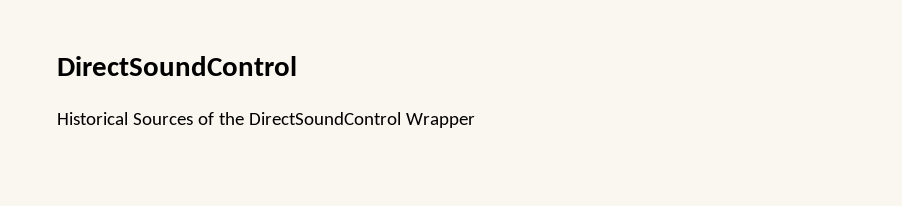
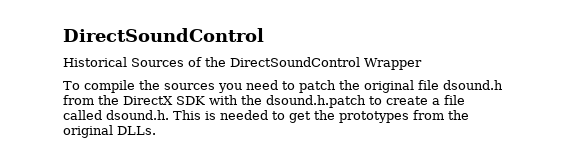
+ To compile the sources you need to patch the original file dsound.h from the DirectX SDK with the dsound.h.patch to create a file called dsound.h. This is needed to get the prototypes from the original DLLs.

